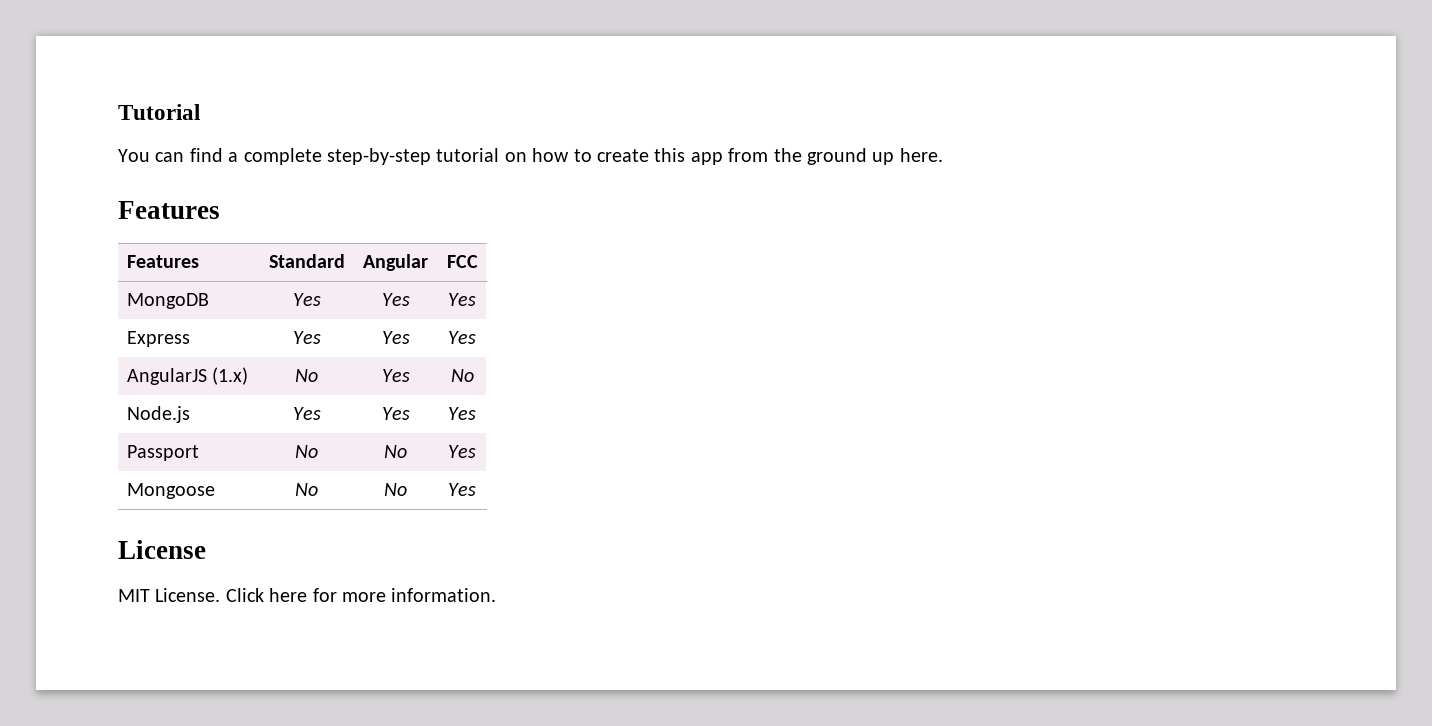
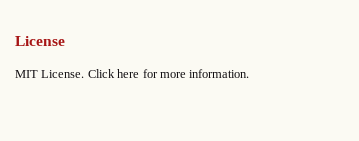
- Tutorial
- You can find a complete step-by-step tutorial on how to create this app from the ground up here.
- Features
- Features | Standard | Angular | FCC
- MongoDB | Yes | Yes | Yes
- Express | Yes | Yes | Yes
- AngularJS (1.x) | No | Yes | No
- Node.js | Yes | Yes | Yes
- Passport | No | No | Yes
- Mongoose | No | No | Yes

